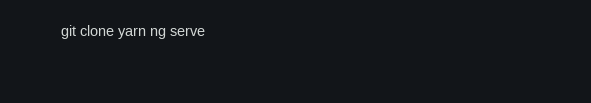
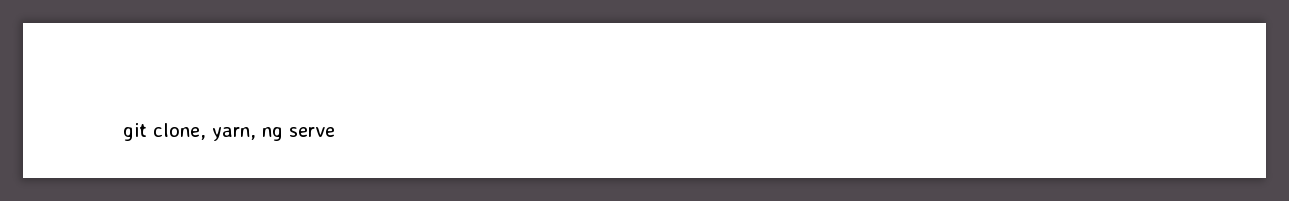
- git clone yarn ng serve
+ git clone, yarn, ng serve

